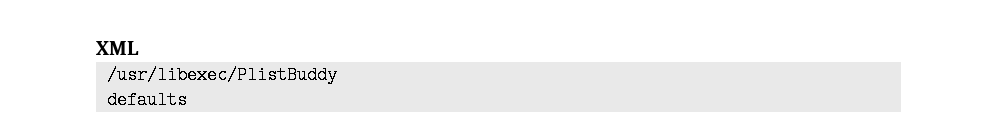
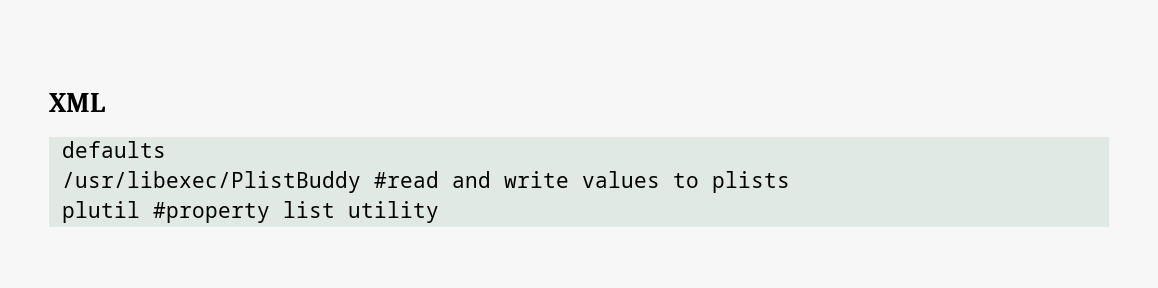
+ defaults
- /usr/libexec/PlistBuddy
- defaults
+ /usr/libexec/PlistBuddy #read and write values to plists
+ plutil #property list utility

